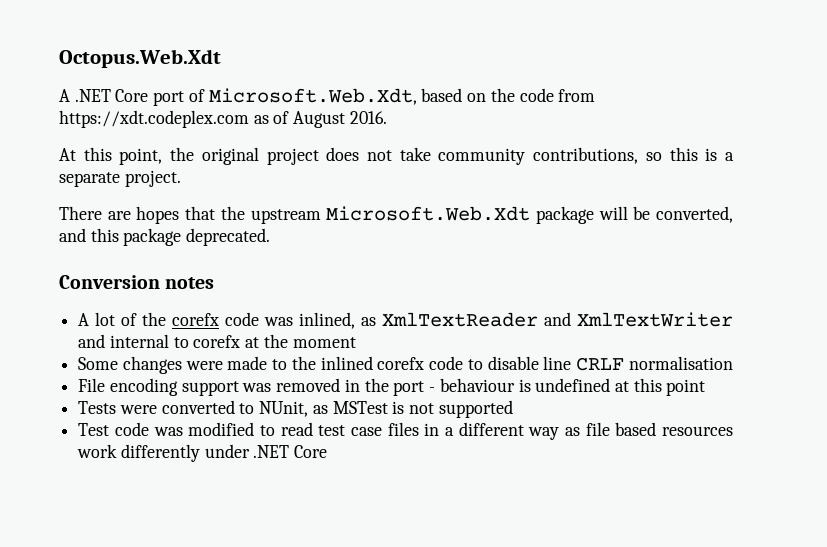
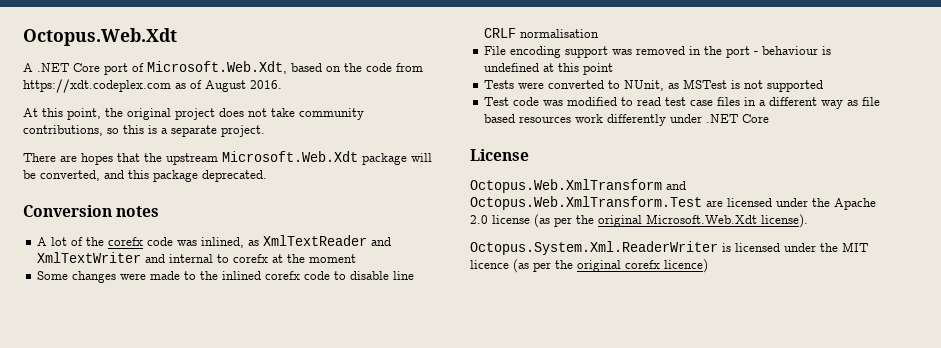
+ License
+ Octopus.Web.XmlTransform and Octopus.Web.XmlTransform.Test are licensed under the Apache 2.0 license (as per the original Microsoft.Web.Xdt license).
+ Octopus.System.Xml.ReaderWriter is licensed under the MIT licence (as per the original corefx licence)

